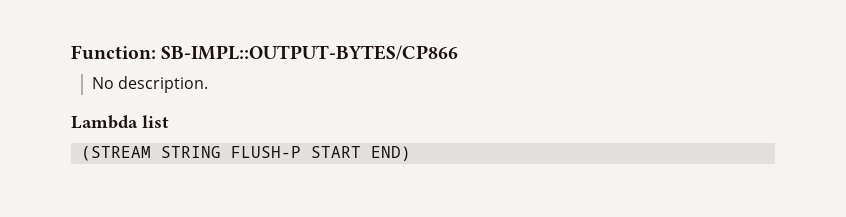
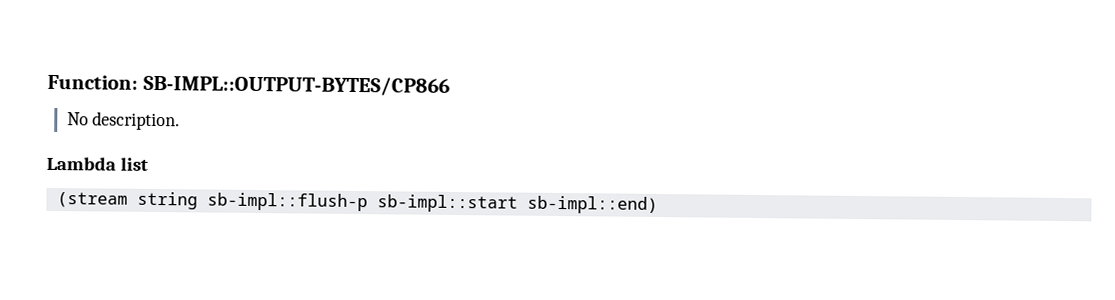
- (STREAM STRING FLUSH-P START END)
+ (stream string sb-impl::flush-p sb-impl::start sb-impl::end)

